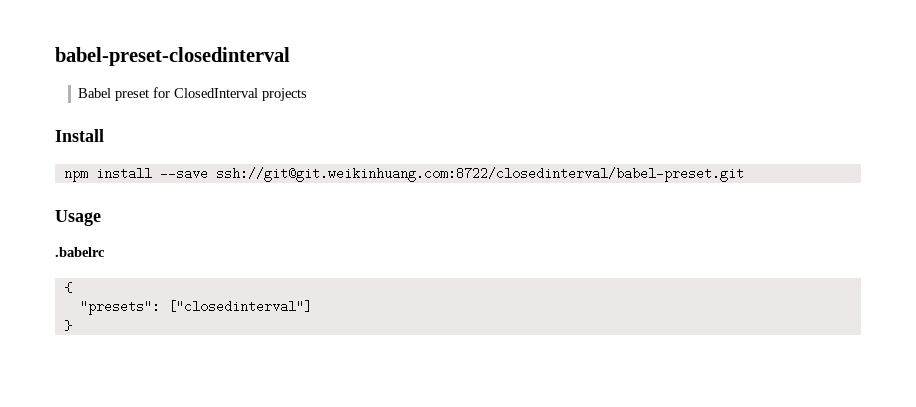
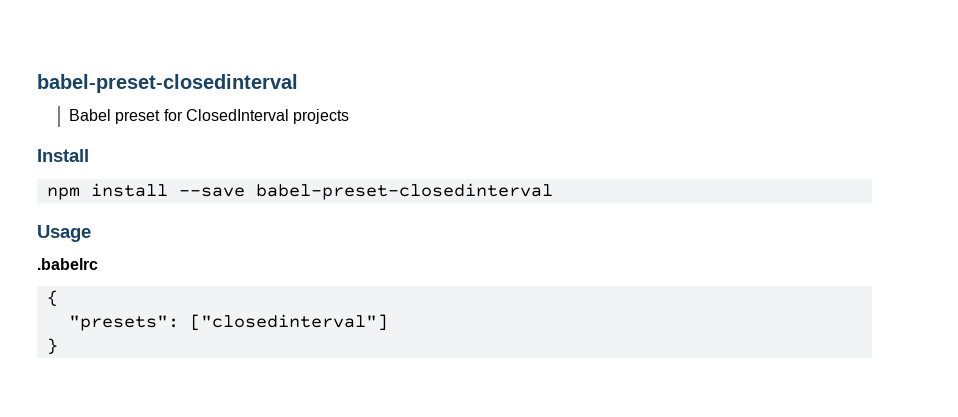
- npm install --save ssh://git@git.weikinhuang.com:8722/closedinterval/babel-preset.git
+ npm install --save babel-preset-closedinterval

